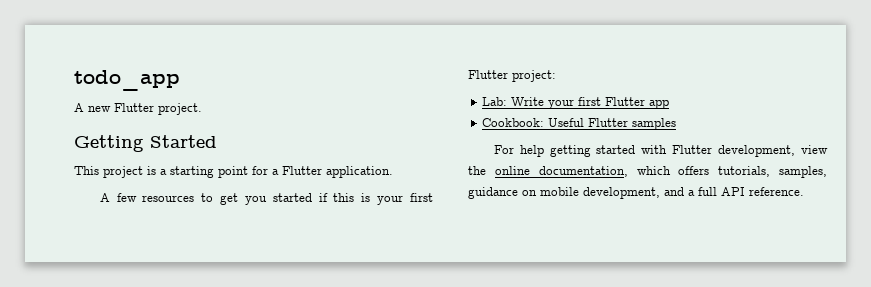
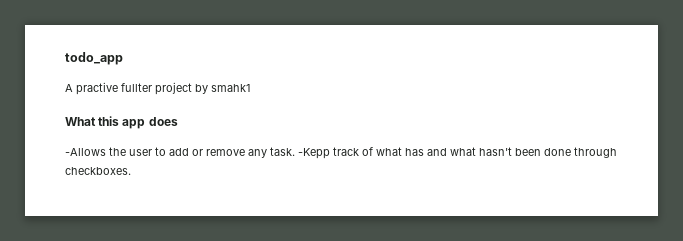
- A new Flutter project.
- Getting Started
- This project is a starting point for a Flutter application.
- A few resources to get you started if this is your first Flutter project:
- Lab: Write your first Flutter app
- Cookbook: Useful Flutter samples
- For help getting started with Flutter development, view the online documentation, which offers tutorials, samples, guidance on mobile development, and a full API reference.
+ A practive fullter project by smahk1
+ What this app does
+ -Allows the user to add or remove any task. -Kepp track of what has and what hasn't been done through checkboxes.

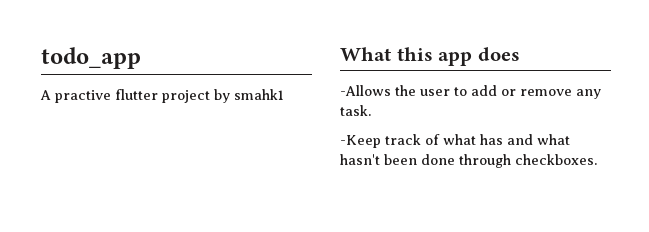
- A practive fullter project by smahk1
+ A practive flutter project by smahk1
- -Allows the user to add or remove any task. -Kepp track of what has and what hasn't been done through checkboxes.
+ -Allows the user to add or remove any task.
+ -Keep track of what has and what hasn't been done through checkboxes.

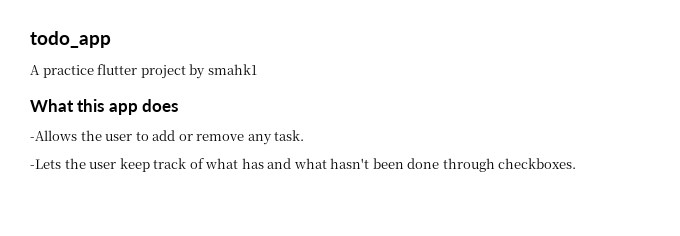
- A practive flutter project by smahk1
+ A practice flutter project by smahk1
- -Keep track of what has and what hasn't been done through checkboxes.
+ -Lets the user keep track of what has and what hasn't been done through checkboxes.

